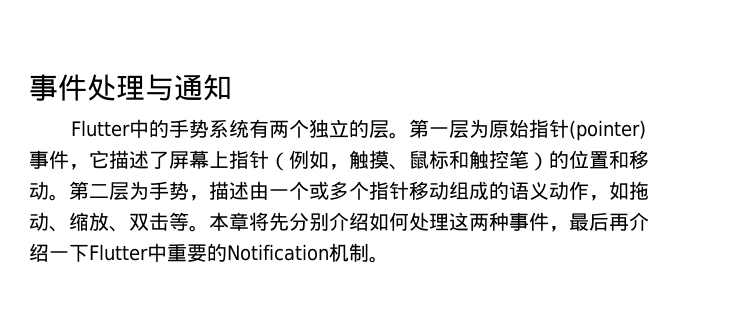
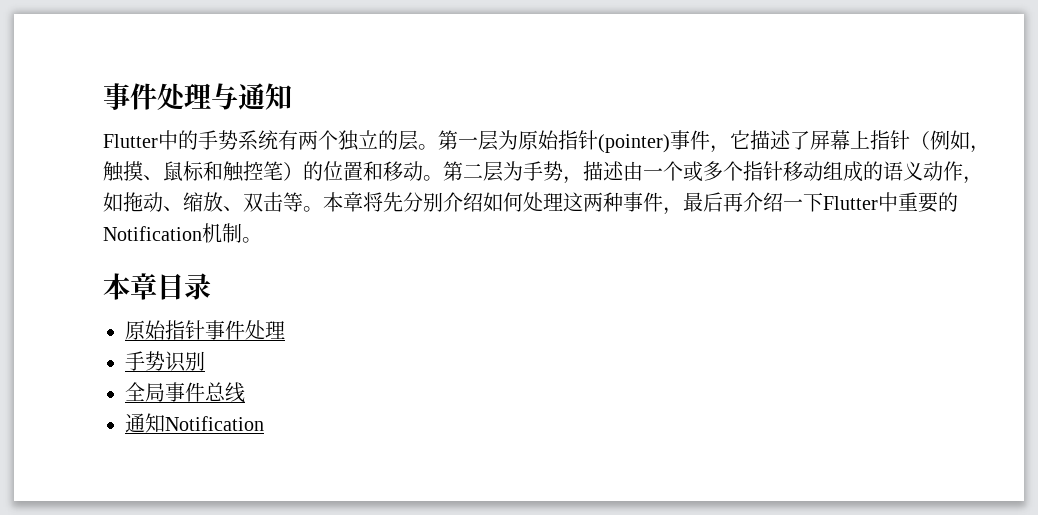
+ 本章目录
+ 原始指针事件处理
+ 手势识别
+ 全局事件总线
+ 通知Notification

